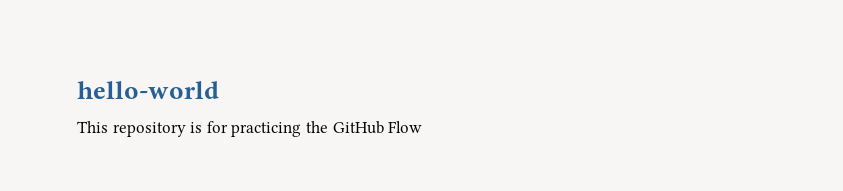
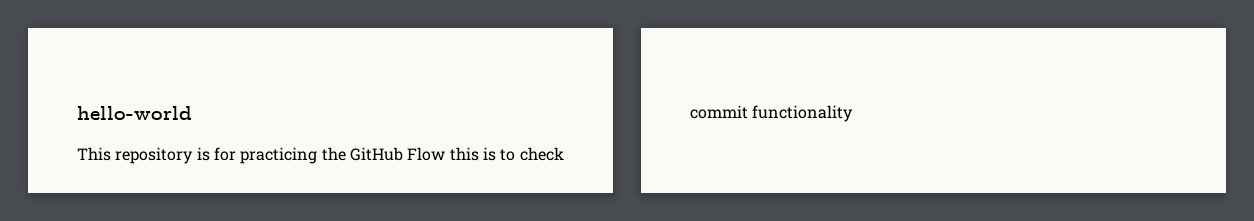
- This repository is for practicing the GitHub Flow
+ This repository is for practicing the GitHub Flow this is to check commit functionality

